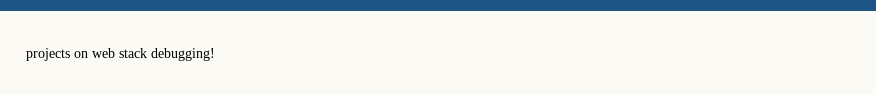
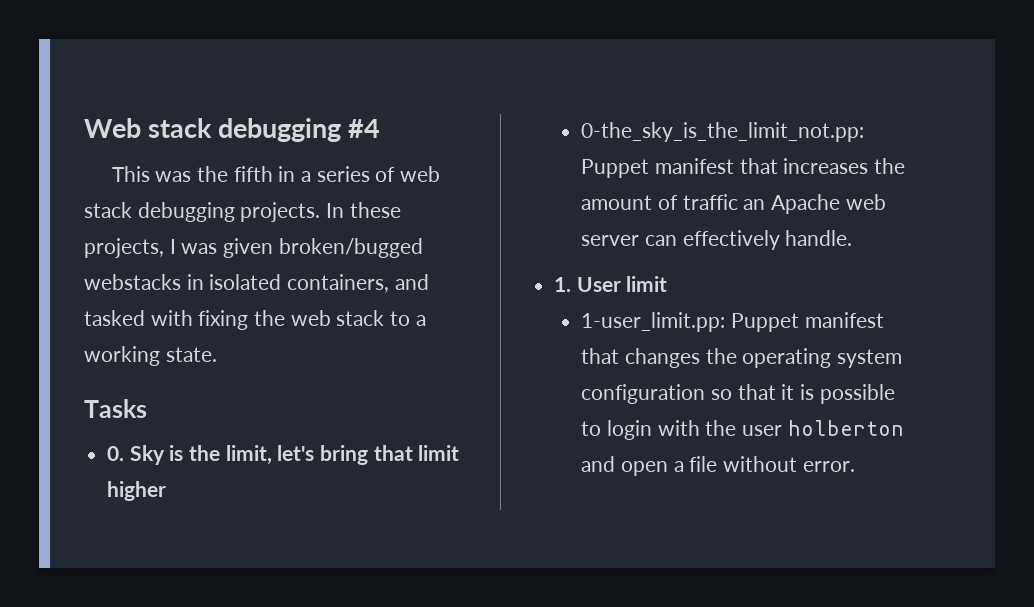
- projects on web stack debugging!
+ Web stack debugging #4
+ This was the fifth in a series of web stack debugging projects. In these projects, I was given broken/bugged webstacks in isolated containers, and tasked with fixing the web stack to a working state.
+ Tasks
+ 0. Sky is the limit, let's bring that limit higher
+ 0-the_sky_is_the_limit_not.pp: Puppet manifest that increases the amount of traffic an Apache web server can effectively handle.
+ 1. User limit
+ 1-user_limit.pp: Puppet manifest that changes the operating system configuration so that it is possible to login with the user holberton and open a file without error.

